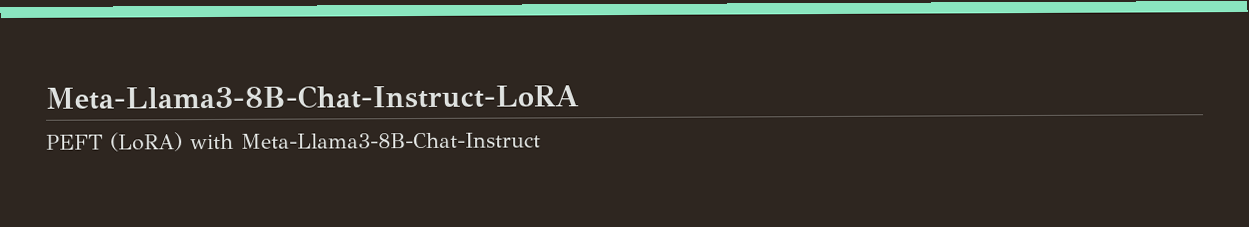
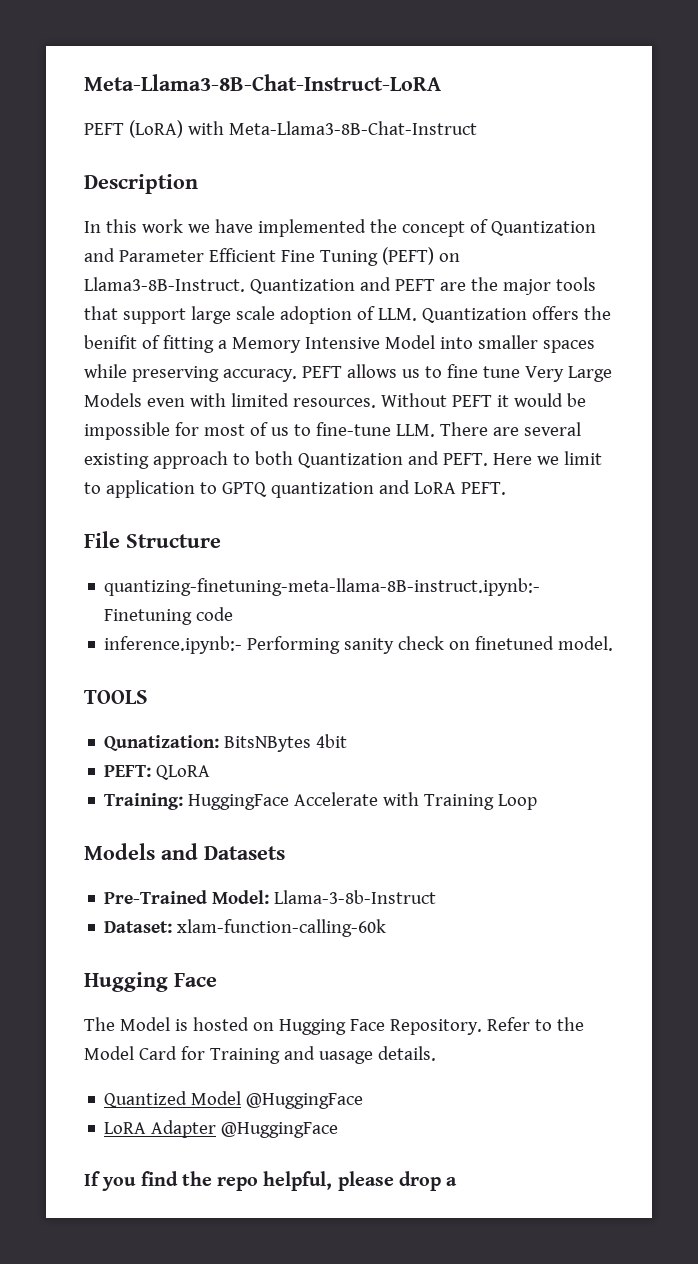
+ Description
+ In this work we have implemented the concept of Quantization and Parameter Efficient Fine Tuning (PEFT) on Llama3-8B-Instruct. Quantization and PEFT are the major tools that support large scale adoption of LLM. Quantization offers the benifit of fitting a Memory Intensive Model into smaller spaces while preserving accuracy. PEFT allows us to fine tune Very Large Models even with limited resources. Without PEFT it would be impossible for most of us to fine-tune LLM. There are several existing approach to both Quantization and PEFT. Here we limit to application to GPTQ quantization and LoRA PEFT.
+ File Structure
+ quantizing-finetuning-meta-llama-8B-instruct.ipynb:- Finetuning code
+ inference.ipynb:- Performing sanity check on finetuned model.
+ TOOLS
+ Qunatization: BitsNBytes 4bit
+ PEFT: QLoRA
+ Training: HuggingFace Accelerate with Training Loop
+ Models and Datasets
+ Pre-Trained Model: Llama-3-8b-Instruct
+ Dataset: xlam-function-calling-60k
+ Hugging Face
+ The Model is hosted on Hugging Face Repository. Refer to the Model Card for Training and uasage details.
+ Quantized Model @HuggingFace
+ LoRA Adapter @HuggingFace
+ If you find the repo helpful, please drop a

